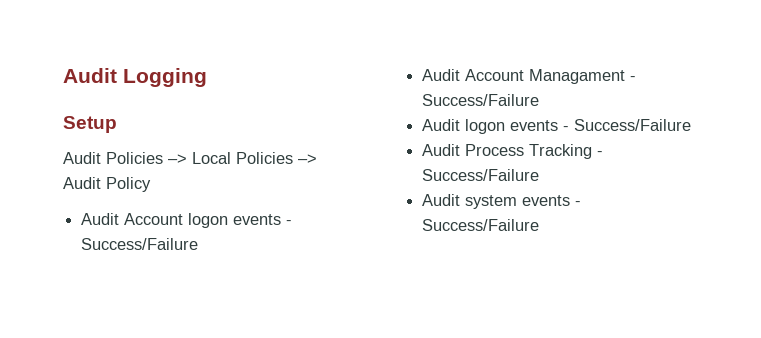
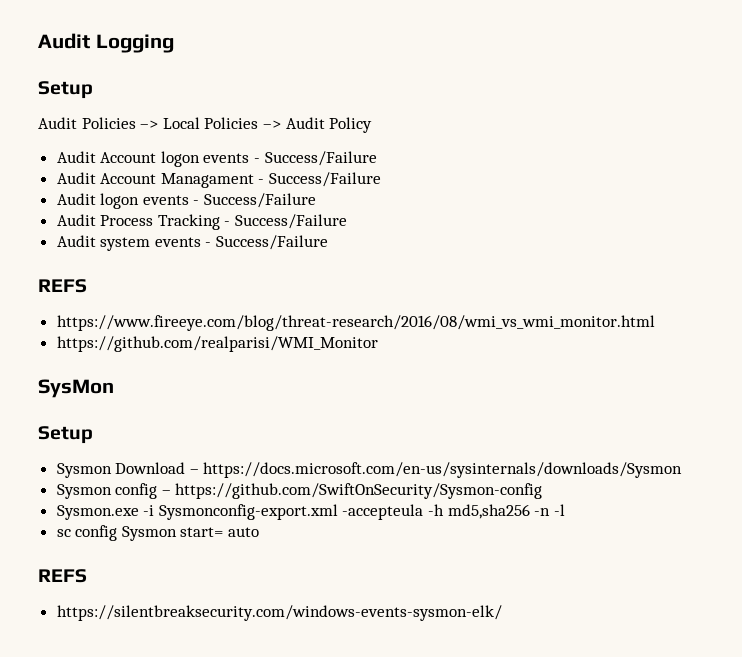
  Audit system events - Success/Failure
+ REFS
+ https://www.fireeye.com/blog/threat-research/2016/08/wmi_vs_wmi_monitor.html
+ https://github.com/realparisi/WMI_Monitor
+ SysMon
+ Setup
+ Sysmon Download – https://docs.microsoft.com/en-us/sysinternals/downloads/Sysmon
+ Sysmon config – https://github.com/SwiftOnSecurity/Sysmon-config
+ Sysmon.exe -i Sysmonconfig-export.xml -accepteula -h md5,sha256 -n -l
+ sc config Sysmon start= auto
+ REFS
+ https://silentbreaksecurity.com/windows-events-sysmon-elk/

